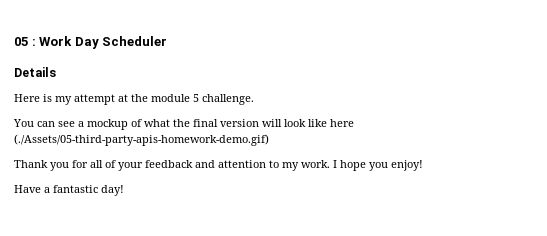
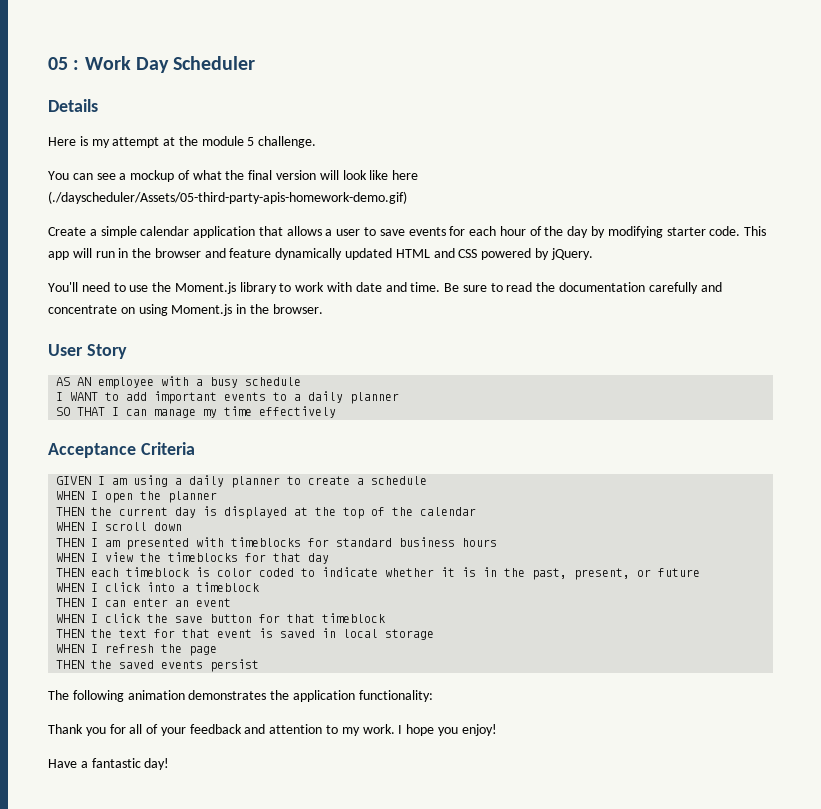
- You can see a mockup of what the final version will look like here (./Assets/05-third-party-apis-homework-demo.gif)
+ You can see a mockup of what the final version will look like here (./dayscheduler/Assets/05-third-party-apis-homework-demo.gif)
+ Create a simple calendar application that allows a user to save events for each hour of the day by modifying starter code. This app will run in the browser and feature dynamically updated HTML and CSS powered by jQuery.
+ You'll need to use the Moment.js library to work with date and time. Be sure to read the documentation carefully and concentrate on using Moment.js in the browser.
+ User Story
+ AS AN employee with a busy schedule
+ I WANT to add important events to a daily planner
+ SO THAT I can manage my time effectively
+ Acceptance Criteria
+ GIVEN I am using a daily planner to create a schedule
+ WHEN I open the planner
+ THEN the current day is displayed at the top of the calendar
+ WHEN I scroll down
+ THEN I am presented with timeblocks for standard business hours
+ WHEN I view the timeblocks for that day
+ THEN each timeblock is color coded to indicate whether it is in the past, present, or future
+ WHEN I click into a timeblock
+ THEN I can enter an event
+ WHEN I click the save button for that timeblock
+ THEN the text for that event is saved in local storage
+ WHEN I refresh the page
+ THEN the saved events persist
+ The following animation demonstrates the application functionality:

